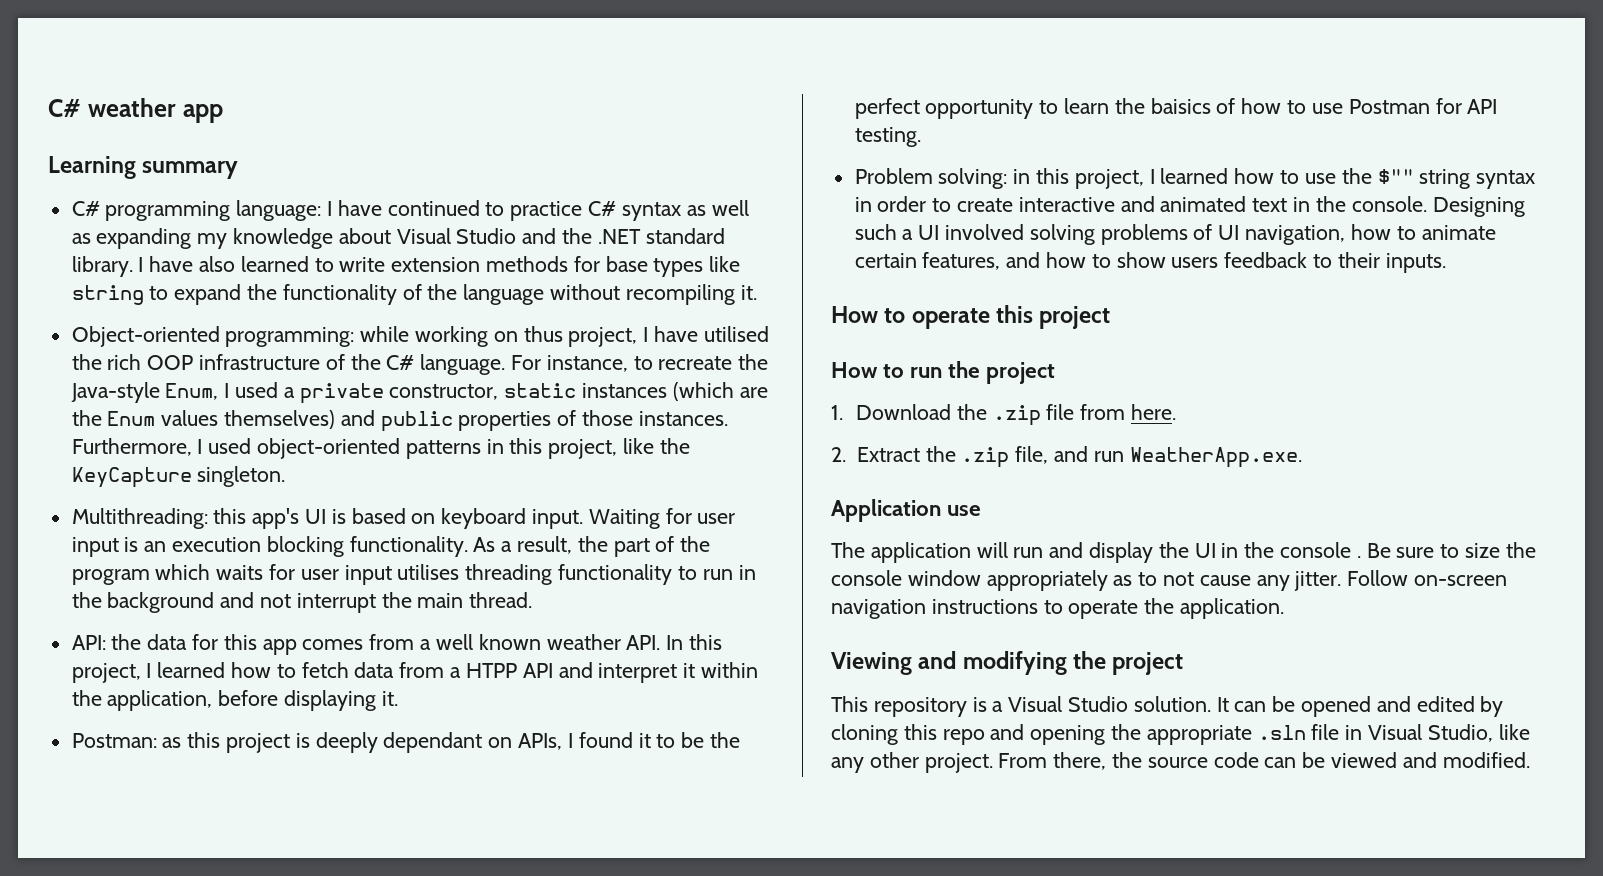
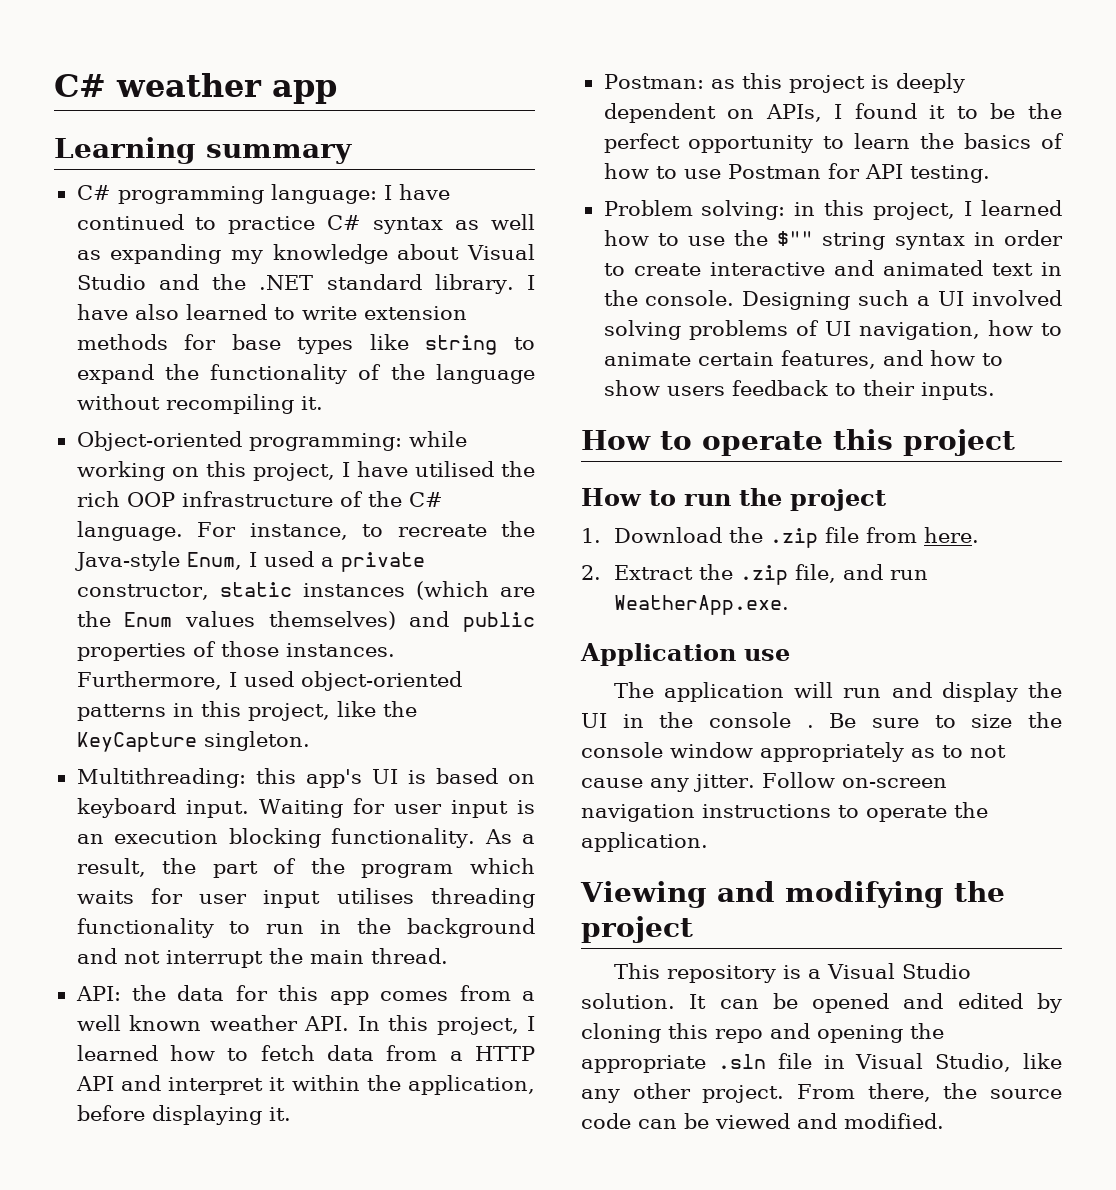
- Object-oriented programming: while working on thus project, I have utilised the rich OOP infrastructure of the C# language.
+ Object-oriented programming: while working on this project, I have utilised the rich OOP infrastructure of the C# language.
- API: the data for this app comes from a well known weather API. In this project, I learned how to fetch data from a HTPP API and interpret it within the application, before displaying it.
+ API: the data for this app comes from a well known weather API. In this project, I learned how to fetch data from a HTTP API and interpret it within the application, before displaying it.
- Postman: as this project is deeply dependant on APIs, I found it to be the perfect opportunity to learn the baisics of how to use Postman for API testing.
+ Postman: as this project is deeply dependent on APIs, I found it to be the perfect opportunity to learn the basics of how to use Postman for API testing.

